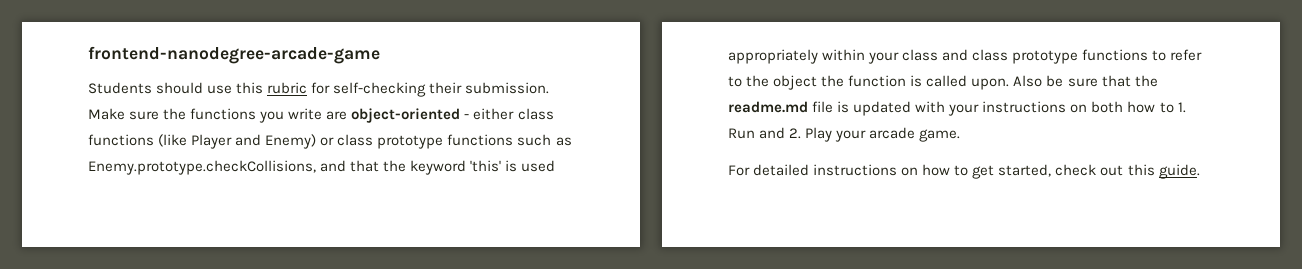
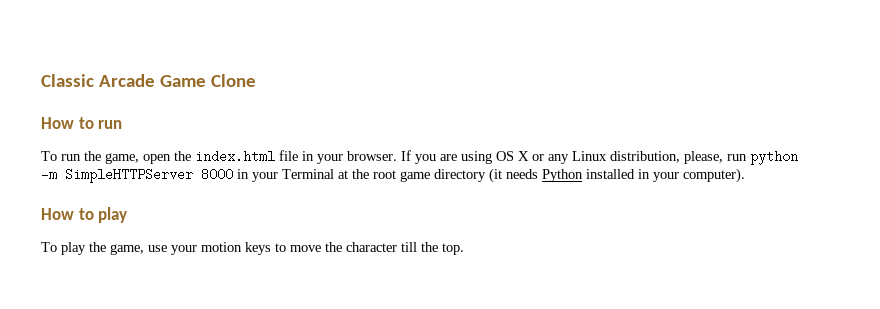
- frontend-nanodegree-arcade-game
- Students should use this rubric for self-checking their submission. Make sure the functions you write are object-oriented - either class functions (like Player and Enemy) or class prototype functions such as Enemy.prototype.checkCollisions, and that the keyword 'this' is used appropriately within your class and class prototype functions to refer to the object the function is called upon. Also be sure that the readme.md file is updated with your instructions on both how to 1. Run and 2. Play your arcade game.
- For detailed instructions on how to get started, check out this guide.
+ Classic Arcade Game Clone
+ How to run
+ To run the game, open the index.html file in your browser. If you are using OS X or any Linux distribution, please, run python -m SimpleHTTPServer 8000 in your Terminal at the root game directory (it needs Python installed in your computer).
+ How to play
+ To play the game, use your motion keys to move the character till the top.

